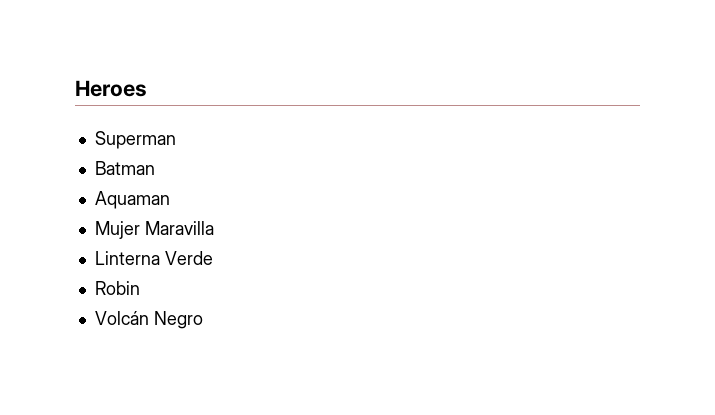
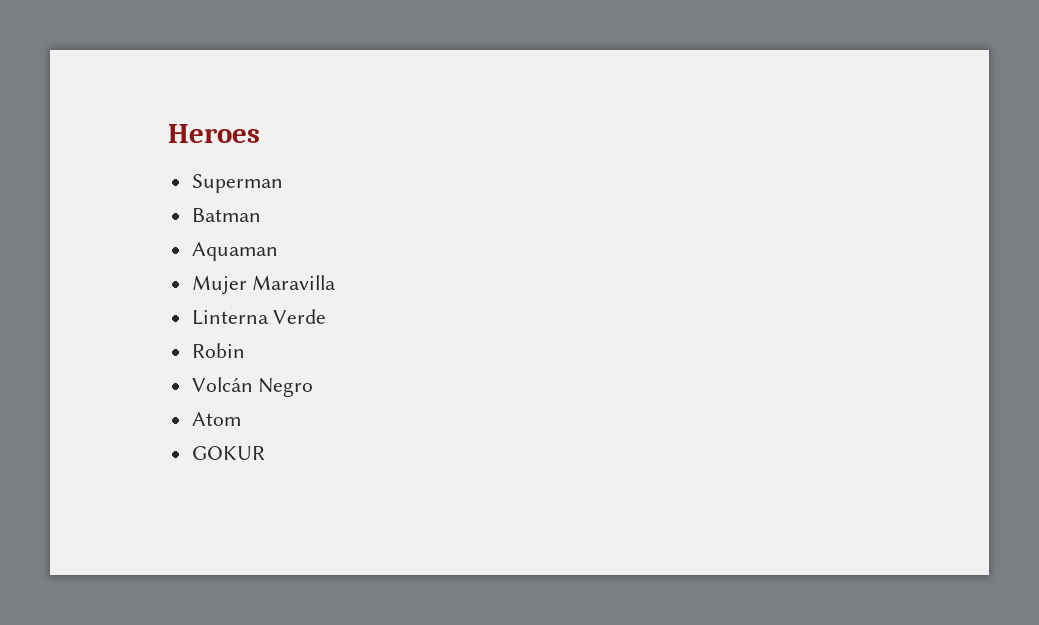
+ Atom
+ GOKUR

